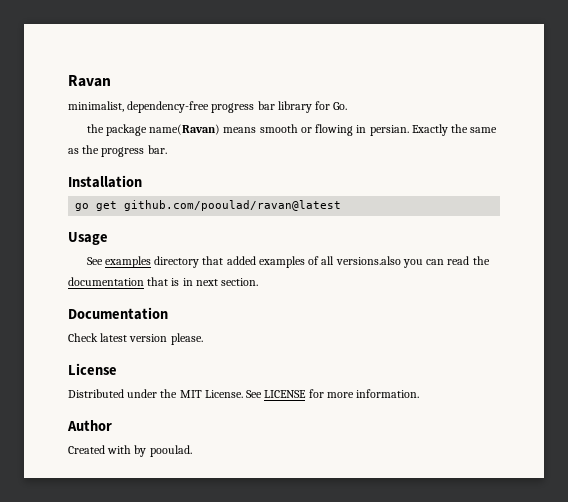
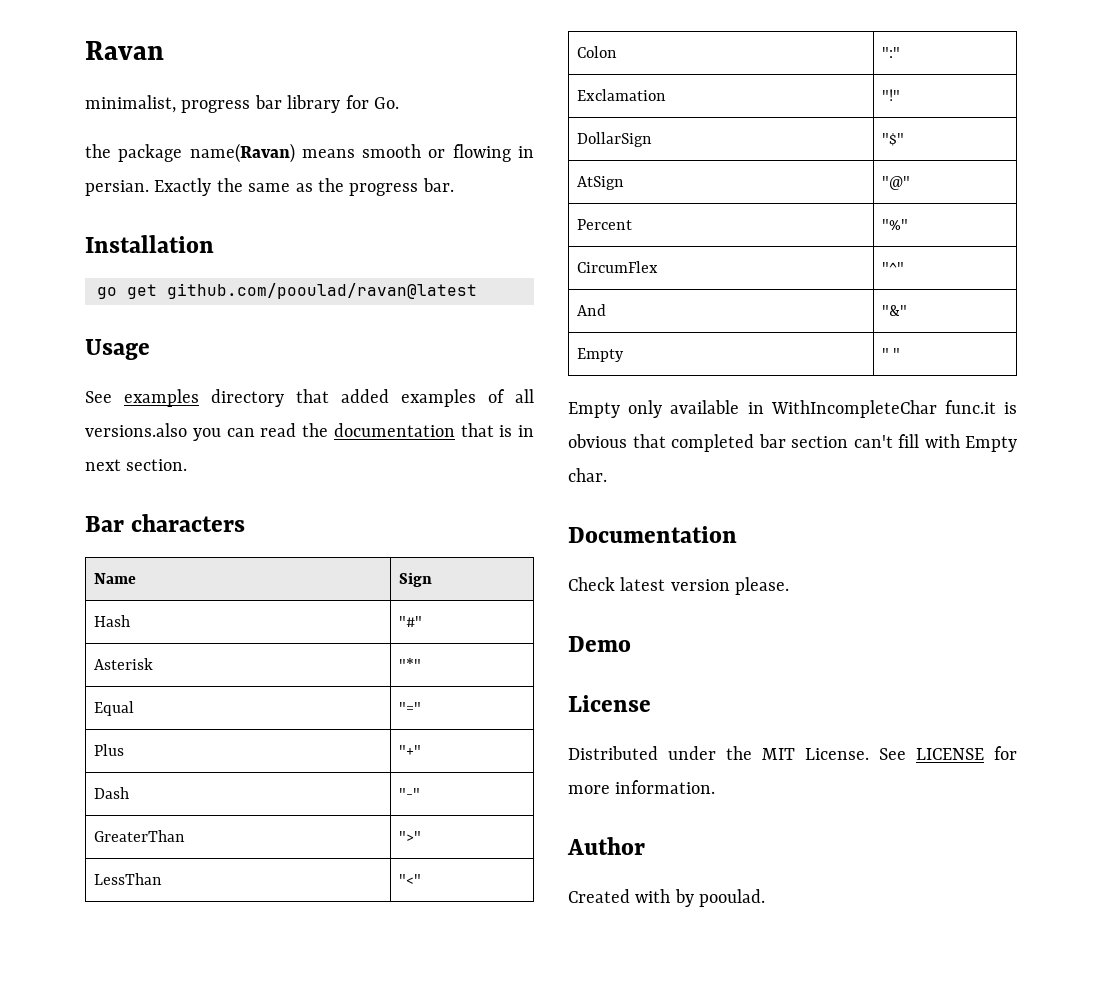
- minimalist, dependency-free progress bar library for Go.
+ minimalist, progress bar library for Go.
+ Bar characters
+ Name | Sign
+ Hash | "#"
+ Asterisk | "*"
+ Equal | "="
+ Plus | "+"
+ Dash | "-"
+ GreaterThan | ">"
+ LessThan | "<"
+ Colon | ":"
+ Exclamation | "!"
+ DollarSign | "$"
+ AtSign | "@"
+ Percent | "%"
+ CircumFlex | "^"
+ And | "&"
+ Empty | " "
+ Empty only available in WithIncompleteChar func.it is obvious that completed bar section can't fill with Empty char.
+ Demo

